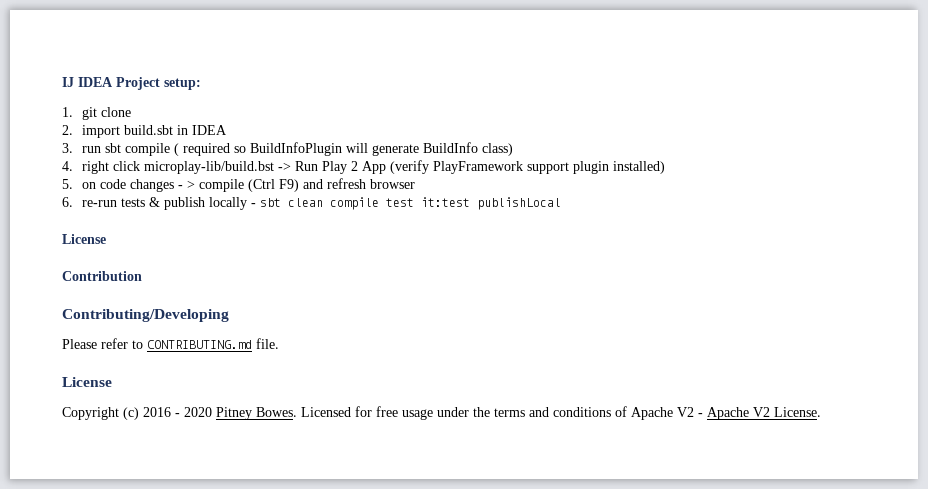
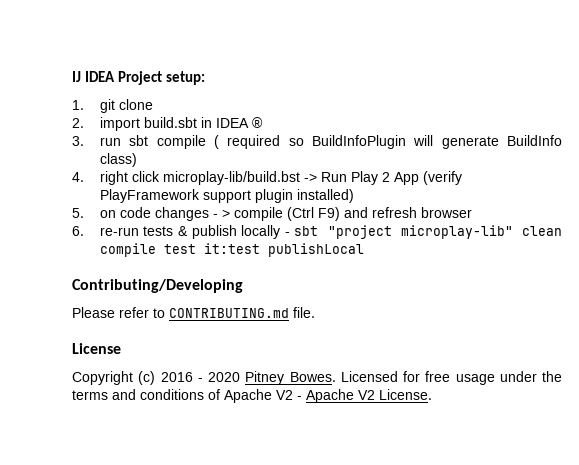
- 2. import build.sbt in IDEA
+ 2. import build.sbt in IDEA ®
- 6. re-run tests & publish locally - sbt clean compile test it:test publishLocal
- License
- Contribution
+ 6. re-run tests & publish locally - sbt "project microplay-lib" clean compile test it:test publishLocal

